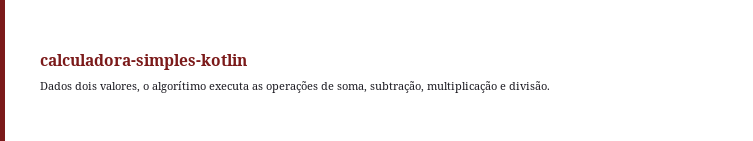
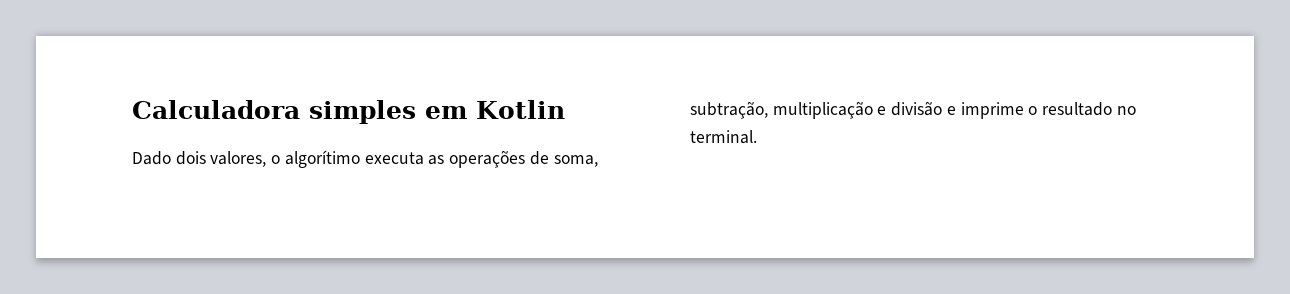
- calculadora-simples-kotlin
- Dados dois valores, o algorítimo executa as operações de soma, subtração, multiplicação e divisão.
+ Calculadora simples em Kotlin
+ Dado dois valores, o algorítimo executa as operações de soma, subtração, multiplicação e divisão e imprime o resultado no terminal.

